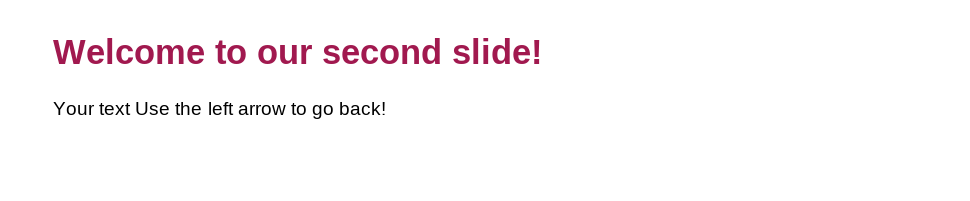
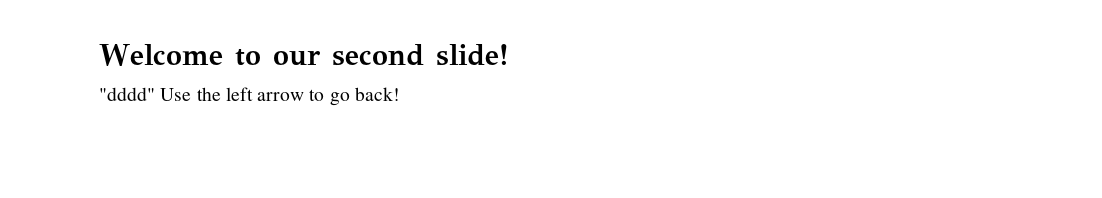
- Your text Use the left arrow to go back!
+ "dddd" Use the left arrow to go back!

